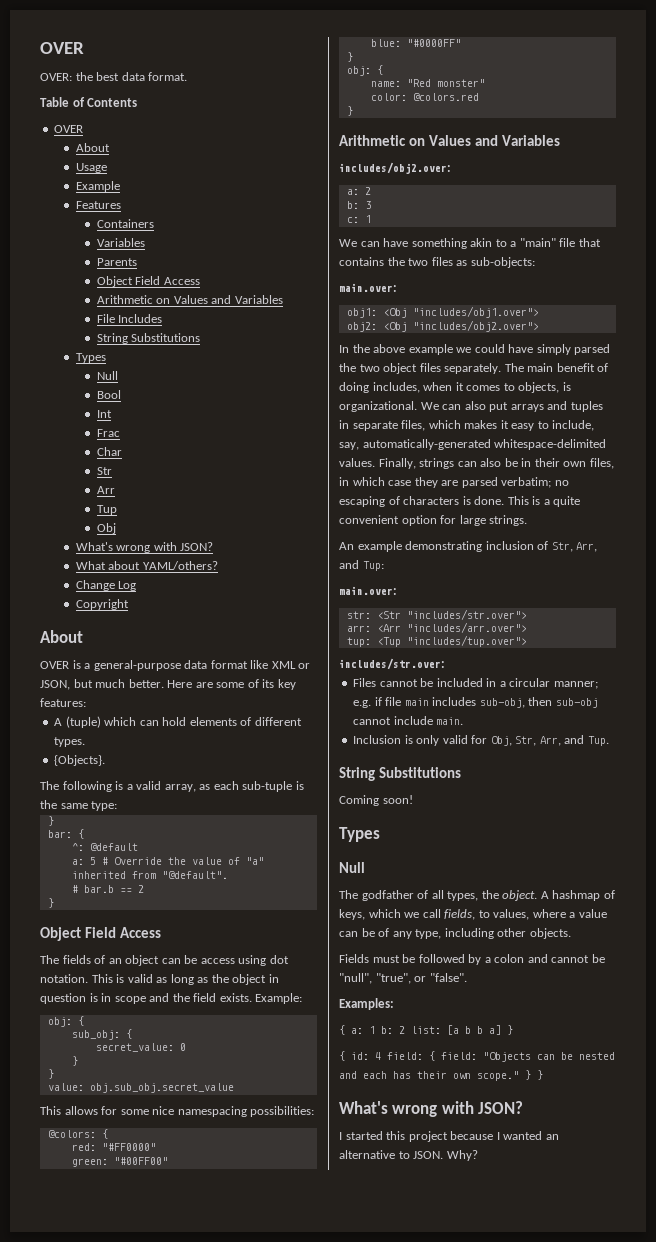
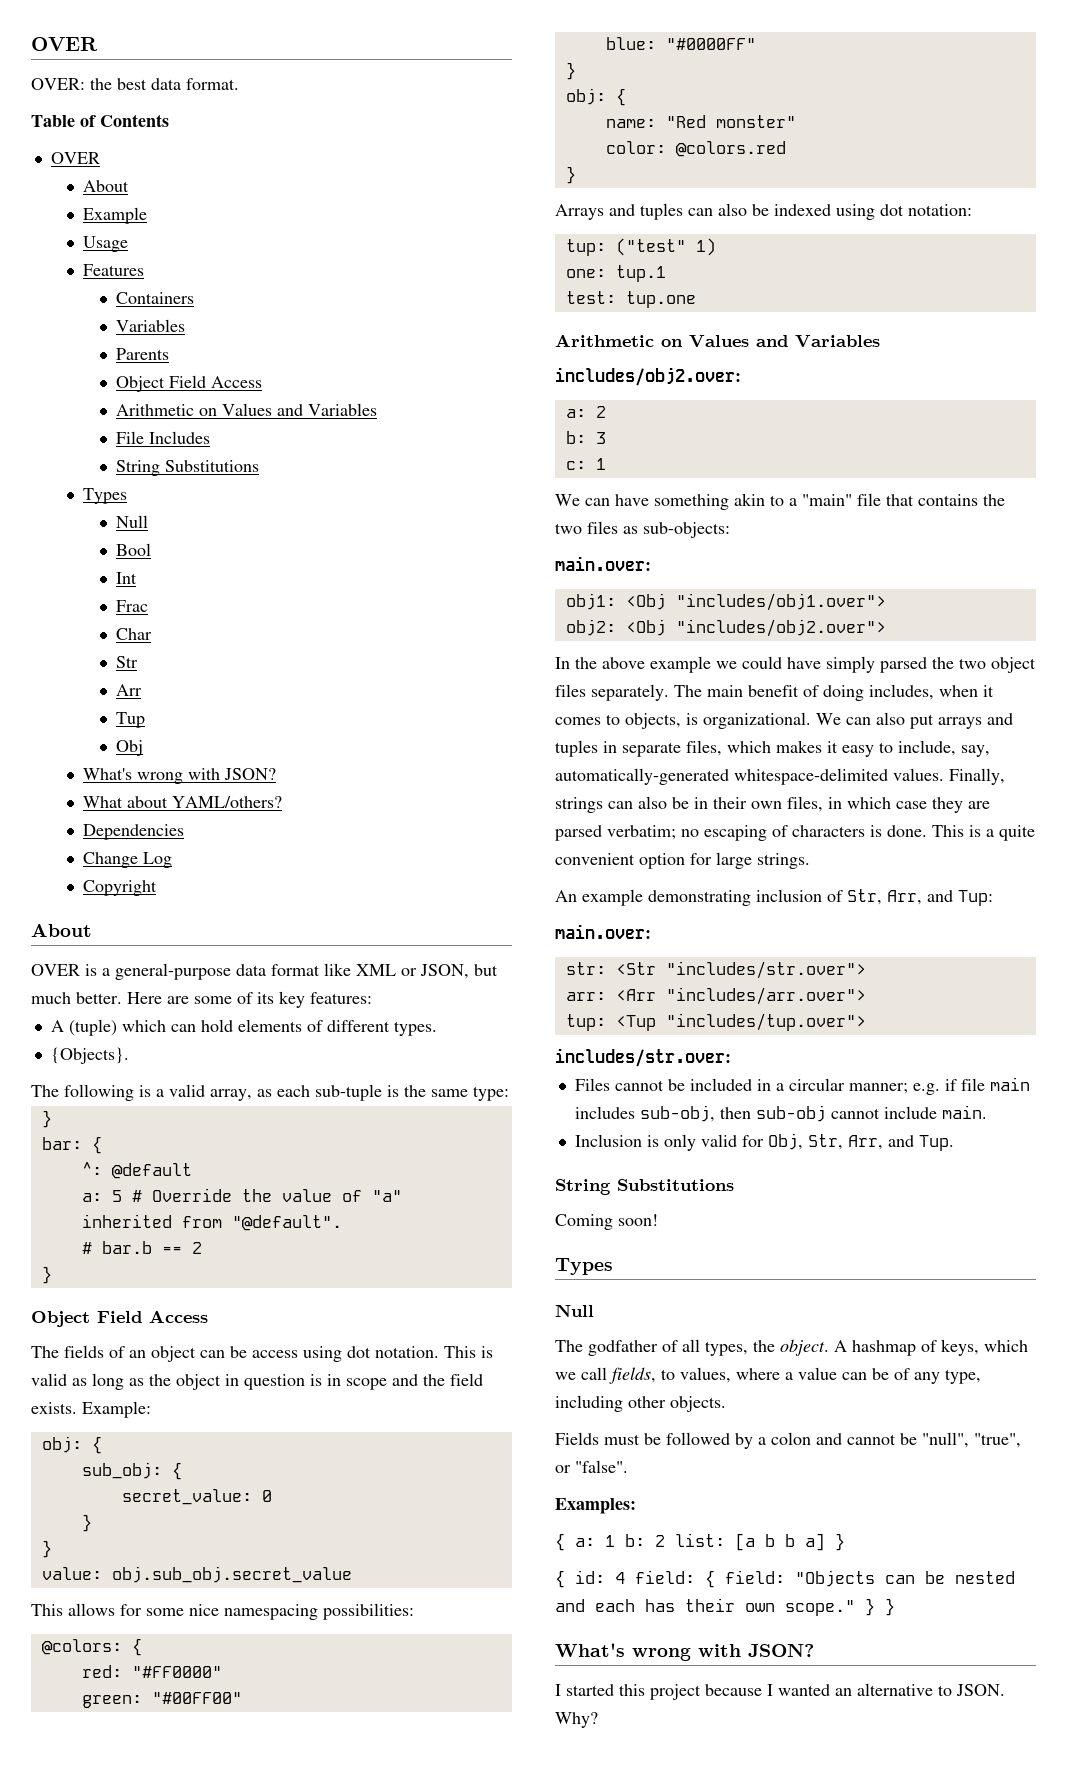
+ Example
- Example
+ Dependencies
+ Arrays and tuples can also be indexed using dot notation:
+ tup: ("test" 1)
+ one: tup.1
+ test: tup.one

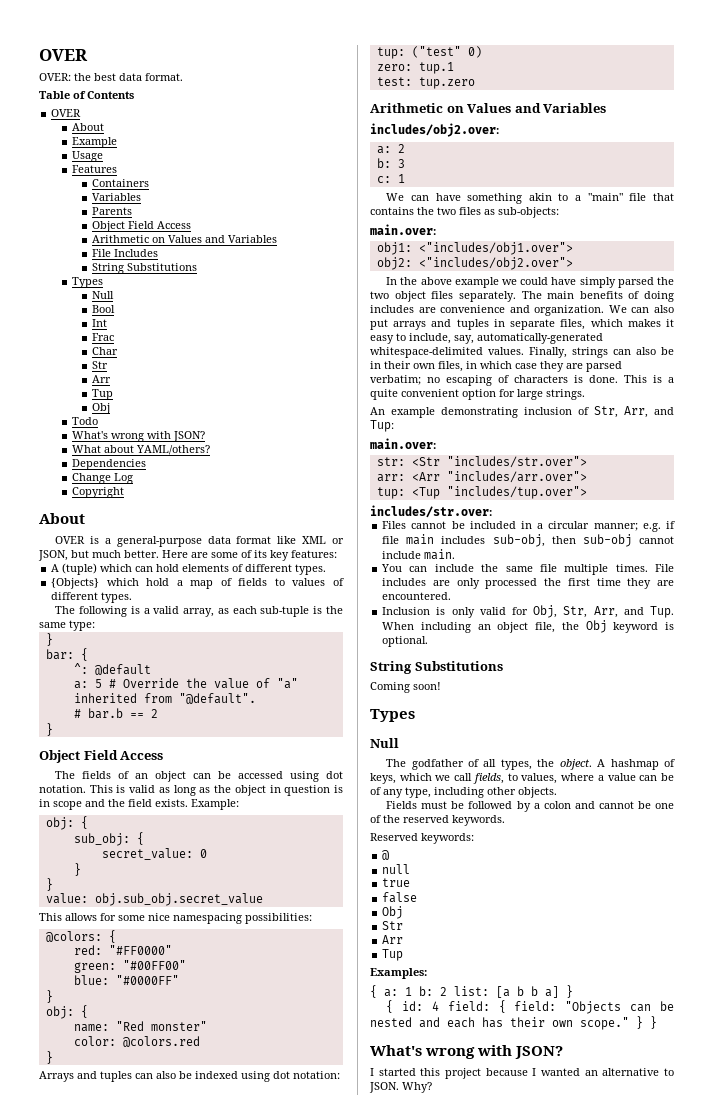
+ Todo
- {Objects}.
+ {Objects} which hold a map of fields to values of different types.
- The fields of an object can be access using dot notation.
+ The fields of an object can be accessed using dot notation.
- tup: ("test" 1)
- one: tup.1
+ tup: ("test" 0)
+ zero: tup.1
- test: tup.one
+ test: tup.zero
- obj1: <Obj "includes/obj1.over">
+ obj1: <"includes/obj1.over">
- obj2: <Obj "includes/obj2.over">
+ obj2: <"includes/obj2.over">
- The main benefit of doing includes, when it comes to objects, is organizational.
+ The main benefits of doing includes are convenience and organization.
+ You can include the same file multiple times. File includes are only processed the first time they are encountered.
- Inclusion is only valid for Obj, Str, Arr, and Tup.
+ Inclusion is only valid for Obj, Str, Arr, and Tup. When including an object file, the Obj keyword is optional.
- Fields must be followed by a colon and cannot be "null", "true", or "false".
+ Fields must be followed by a colon and cannot be one of the reserved keywords.
+ Reserved keywords:
+ @
+ null
+ true
+ false
+ Obj
+ Str
+ Arr
+ Tup

